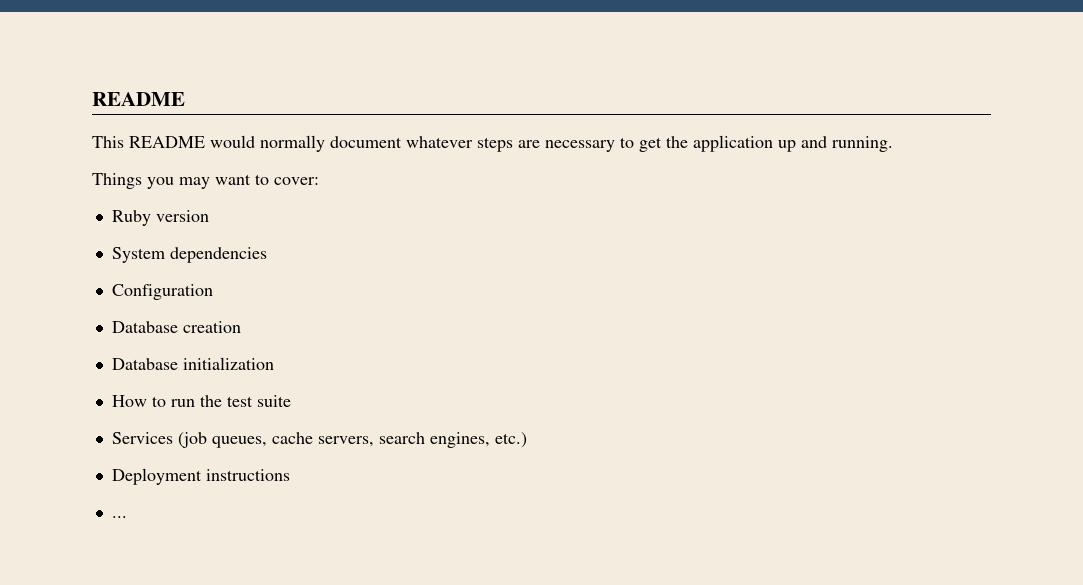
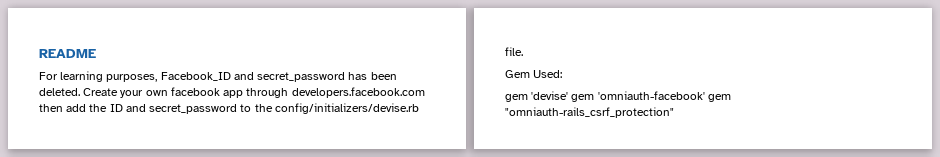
- This README would normally document whatever steps are necessary to get the application up and running.
- Things you may want to cover:
- Ruby version
- System dependencies
- Configuration
- Database creation
- Database initialization
- How to run the test suite
- Services (job queues, cache servers, search engines, etc.)
- Deployment instructions
- ...
+ For learning purposes, Facebook_ID and secret_password has been deleted. Create your own facebook app through developers.facebook.com then add the ID and secret_password to the config/initializers/devise.rb file.
+ Gem Used:
+ gem 'devise' gem 'omniauth-facebook' gem "omniauth-rails_csrf_protection"

